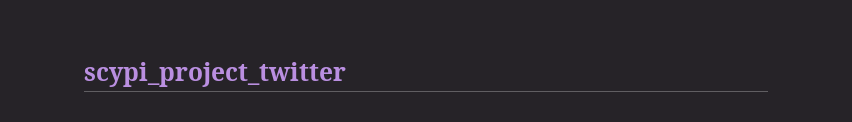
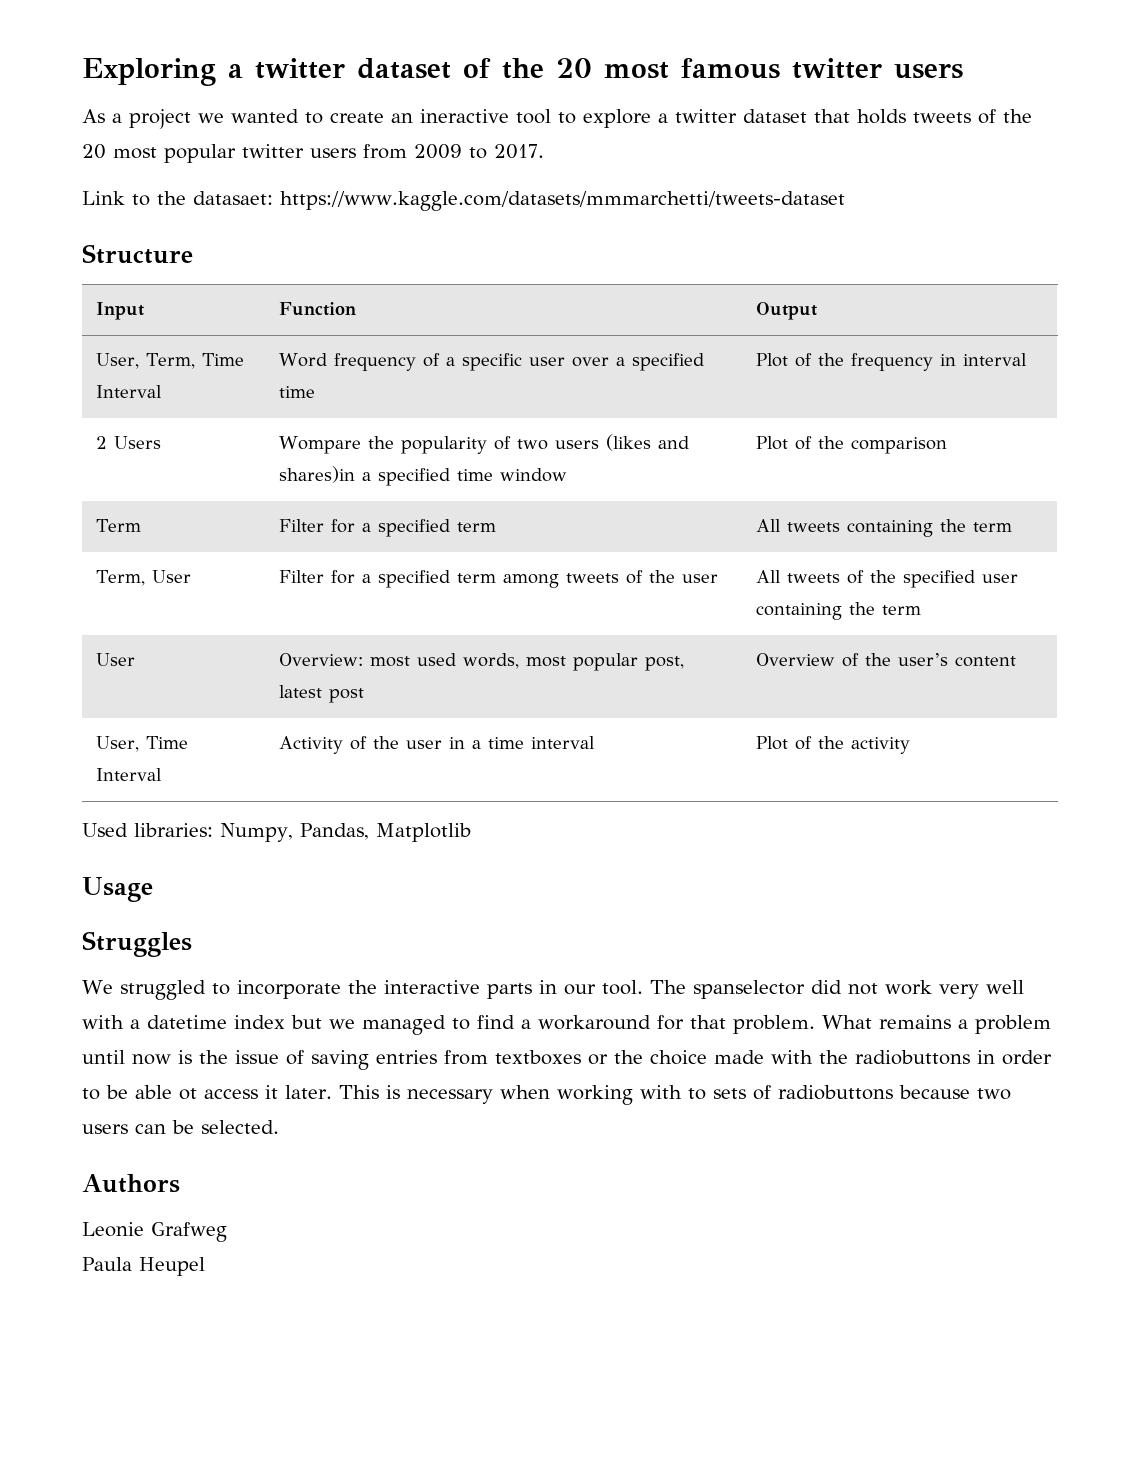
- scypi_project_twitter
+ Exploring a twitter dataset of the 20 most famous twitter users
+ As a project we wanted to create an ineractive tool to explore a twitter dataset that holds tweets of the 20 most popular twitter users from 2009 to 2017.
+ Link to the datasaet: https://www.kaggle.com/datasets/mmmarchetti/tweets-dataset
+ Structure
+ Input | Function | Output
+ User, Term, Time Interval | Word frequency of a specific user over a specified time | Plot of the frequency in interval
+ 2 Users | Wompare the popularity of two users (likes and shares)in a specified time window | Plot of the comparison
+ Term | Filter for a specified term | All tweets containing the term
+ Term, User | Filter for a specified term among tweets of the user | All tweets of the specified user containing the term
+ User | Overview: most used words, most popular post, latest post | Overview of the user’s content
+ User, Time Interval | Activity of the user in a time interval | Plot of the activity
+ Used libraries: Numpy, Pandas, Matplotlib
+ Usage
+ Struggles
+ We struggled to incorporate the interactive parts in our tool. The spanselector did not work very well with a datetime index but we managed to find a workaround for that problem. What remains a problem until now is the issue of saving entries from textboxes or the choice made with the radiobuttons in order to be able ot access it later. This is necessary when working with to sets of radiobuttons because two users can be selected.
+ Authors
+ Leonie Grafweg
+ Paula Heupel

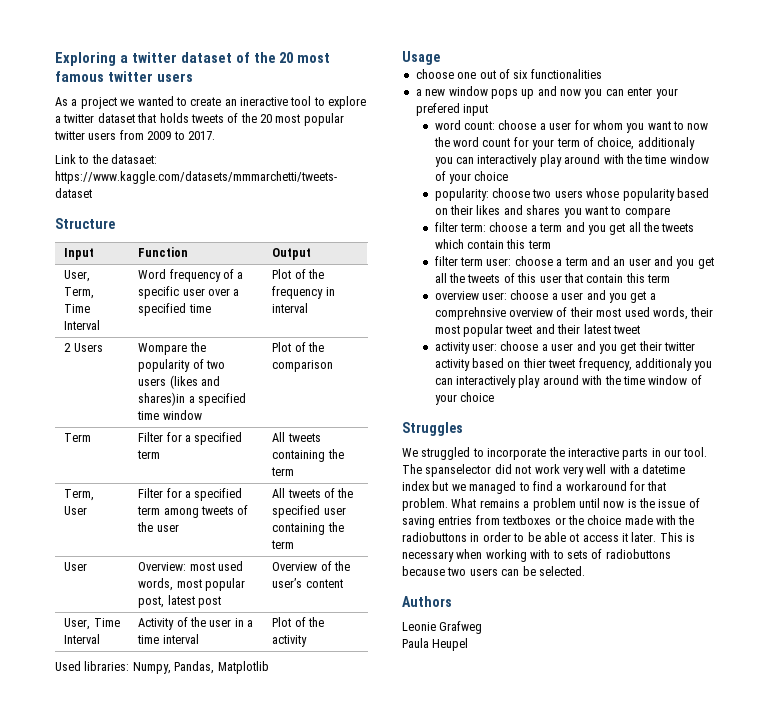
+ choose one out of six functionalities
+ a new window pops up and now you can enter your prefered input
+ word count: choose a user for whom you want to now the word count for your term of choice, additionaly you can interactively play around with the time window of your choice
+ popularity: choose two users whose popularity based on their likes and shares you want to compare
+ filter term: choose a term and you get all the tweets which contain this term
+ filter term user: choose a term and an user and you get all the tweets of this user that contain this term
+ overview user: choose a user and you get a comprehnsive overview of their most used words, their most popular tweet and their latest tweet
+ activity user: choose a user and you get their twitter activity based on thier tweet frequency, additionaly you can interactively play around with the time window of your choice

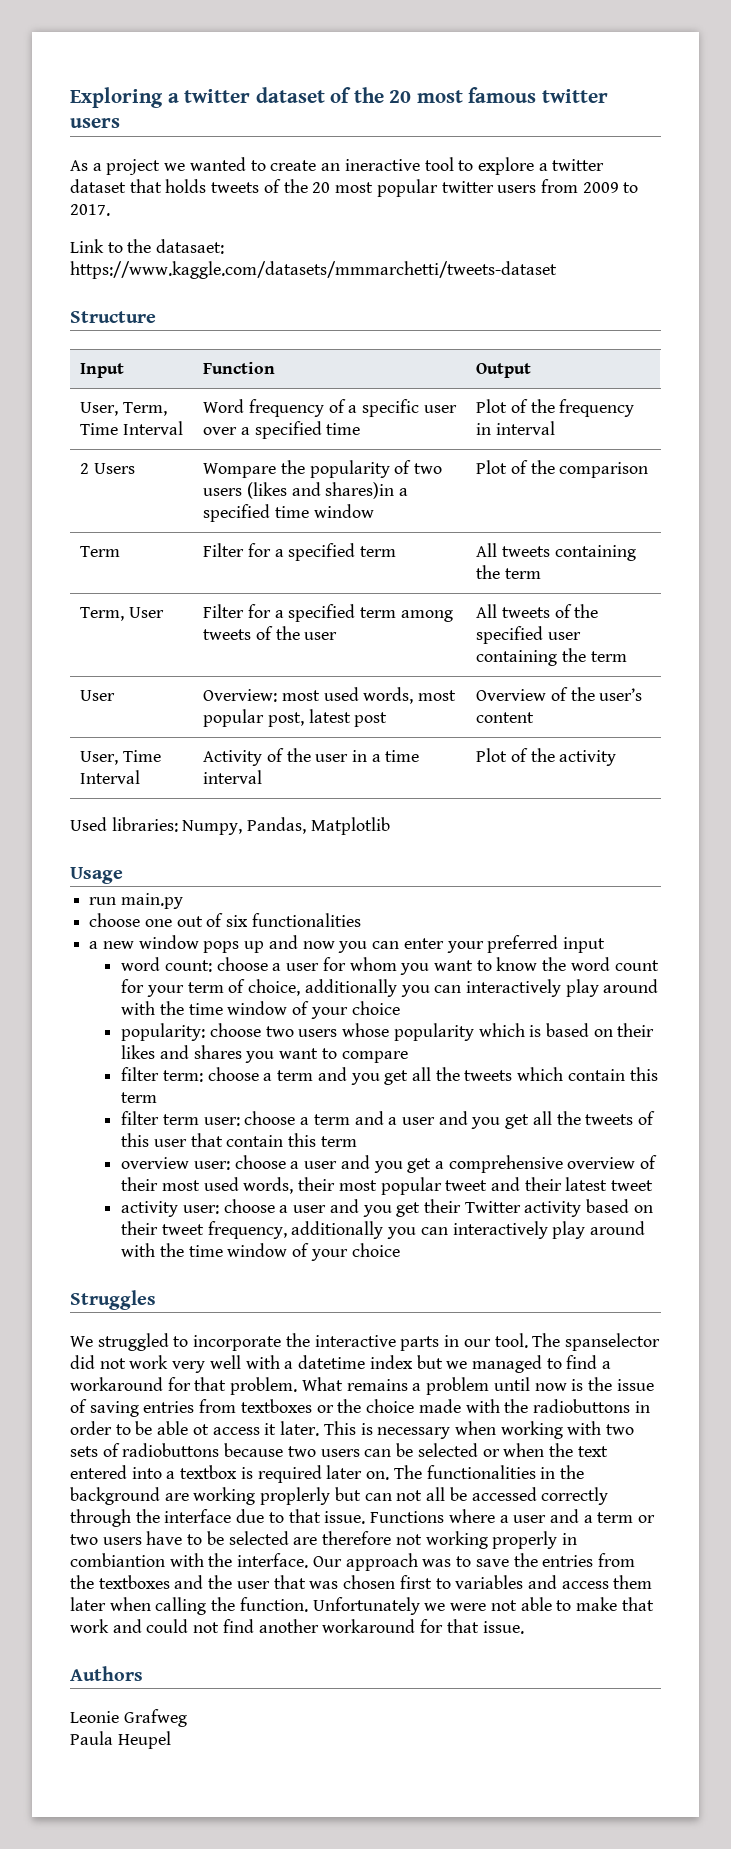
+ run main.py
- a new window pops up and now you can enter your prefered input
+ a new window pops up and now you can enter your preferred input
- word count: choose a user for whom you want to now the word count for your term of choice, additionaly you can interactively play around with the time window of your choice
+ word count: choose a user for whom you want to know the word count for your term of choice, additionally you can interactively play around with the time window of your choice
- popularity: choose two users whose popularity based on their likes and shares you want to compare
+ popularity: choose two users whose popularity which is based on their likes and shares you want to compare
- filter term user: choose a term and an user and you get all the tweets of this user that contain this term
+ filter term user: choose a term and a user and you get all the tweets of this user that contain this term
- overview user: choose a user and you get a comprehnsive overview of their most used words, their most popular tweet and their latest tweet
+ overview user: choose a user and you get a comprehensive overview of their most used words, their most popular tweet and their latest tweet
- activity user: choose a user and you get their twitter activity based on thier tweet frequency, additionaly you can interactively play around with the time window of your choice
+ activity user: choose a user and you get their Twitter activity based on their tweet frequency, additionally you can interactively play around with the time window of your choice
- This is necessary when working with to sets of radiobuttons because two users can be selected.
+ This is necessary when working with two sets of radiobuttons because two users can be selected or when the text entered into a textbox is required later on. The functionalities in the background are working proplerly but can not all be accessed correctly through the interface due to that issue. Functions where a user and a term or two users have to be selected are therefore not working properly in combiantion with the interface. Our approach was to save the entries from the textboxes and the user that was chosen first to variables and access them later when calling the function. Unfortunately we were not able to make that work and could not find another workaround for that issue.

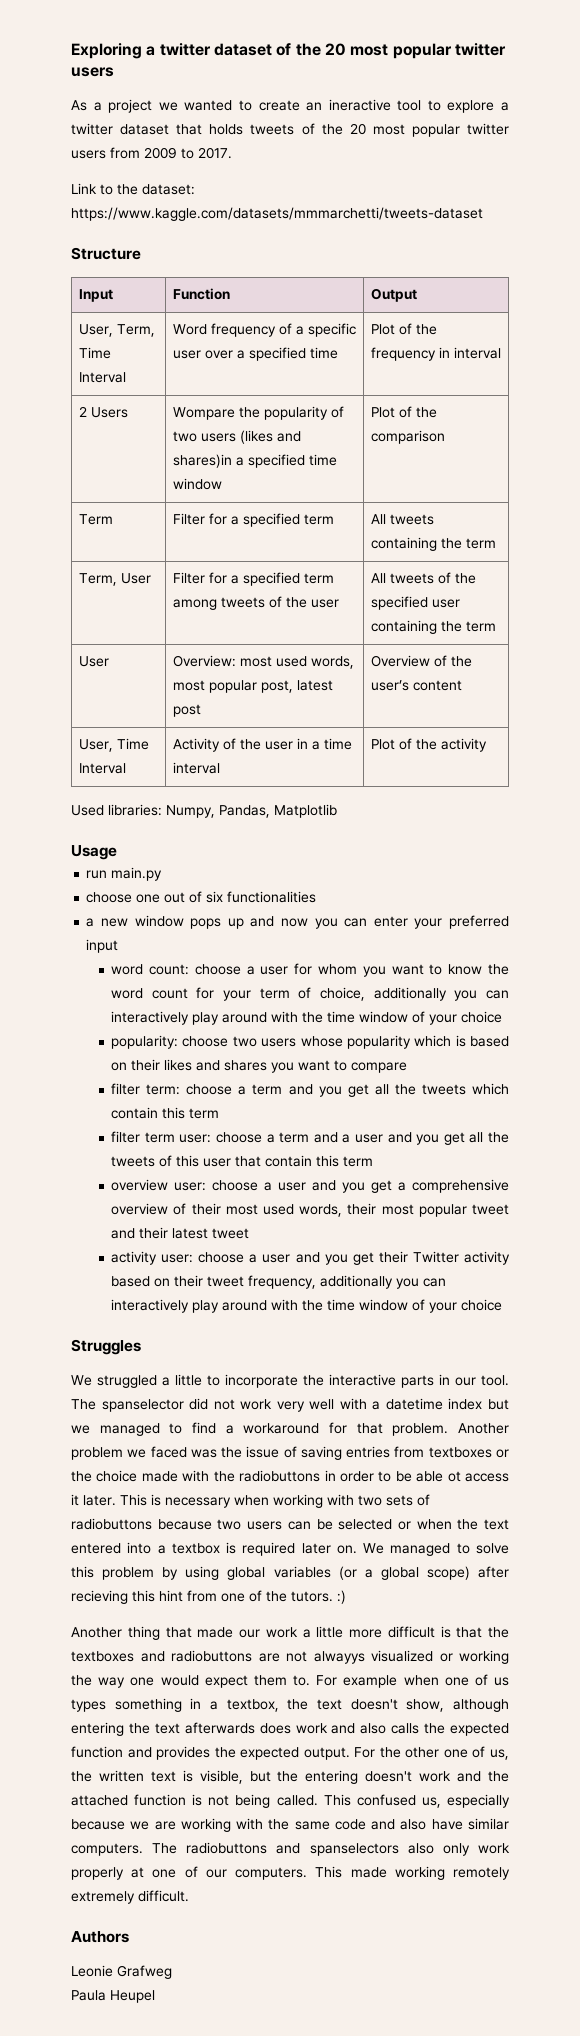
- Exploring a twitter dataset of the 20 most famous twitter users
+ Exploring a twitter dataset of the 20 most popular twitter users
- Link to the datasaet: https://www.kaggle.com/datasets/mmmarchetti/tweets-dataset
+ Link to the dataset: https://www.kaggle.com/datasets/mmmarchetti/tweets-dataset
- We struggled to incorporate the interactive parts in our tool.
+ We struggled a little to incorporate the interactive parts in our tool.
- What remains a problem until now is the issue of saving entries from textboxes or the choice made with the radiobuttons in order to be able ot access it later.
+ Another problem we faced was the issue of saving entries from textboxes or the choice made with the radiobuttons in order to be able ot access it later.
- The functionalities in the background are working proplerly but can not all be accessed correctly through the interface due to that issue. Functions where a user and a term or two users have to be selected are therefore not working properly in combiantion with the interface. Our approach was to save the entries from the textboxes and the user that was chosen first to variables and access them later when calling the function. Unfortunately we were not able to make that work and could not find another workaround for that issue.
+ We managed to solve this problem by using global variables (or a global scope) after recieving this hint from one of the tutors. :)
+ Another thing that made our work a little more difficult is that the textboxes and radiobuttons are not alwayys visualized or working the way one would expect them to. For example when one of us types something in a textbox, the text doesn't show, although entering the text afterwards does work and also calls the expected function and provides the expected output. For the other one of us, the written text is visible, but the entering doesn't work and the attached function is not being called. This confused us, especially because we are working with the same code and also have similar computers. The radiobuttons and spanselectors also only work properly at one of our computers. This made working remotely extremely difficult.

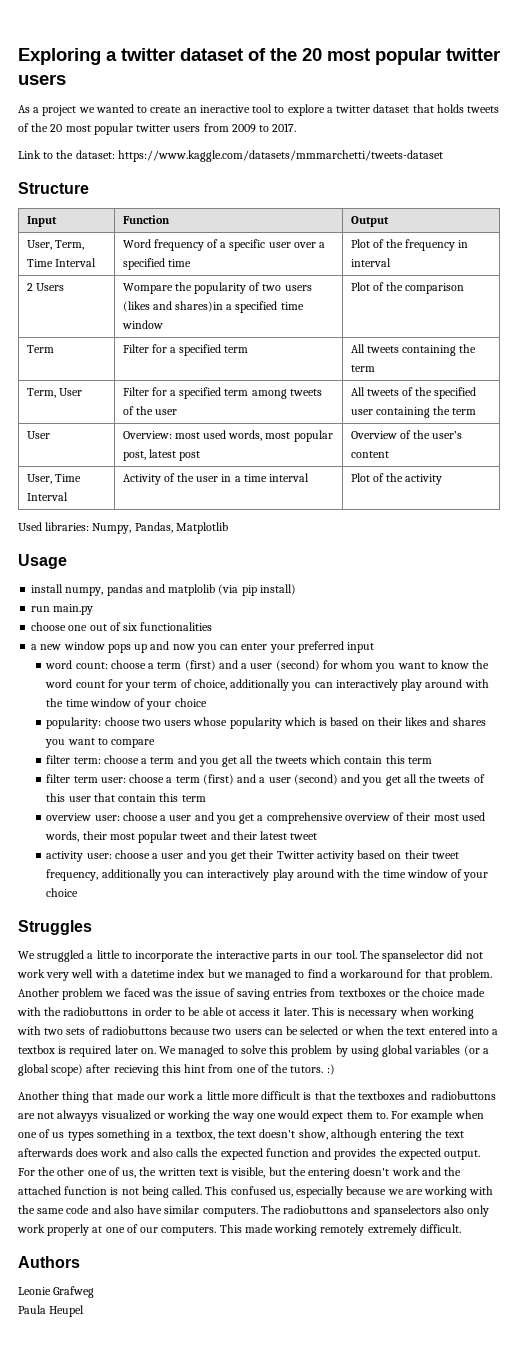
+ install numpy, pandas and matplolib (via pip install)
- word count: choose a user for whom you want to know the word count for your term of choice, additionally you can interactively play around with the time window of your choice
+ word count: choose a term (first) and a user (second) for whom you want to know the word count for your term of choice, additionally you can interactively play around with the time window of your choice
- filter term user: choose a term and a user and you get all the tweets of this user that contain this term
+ filter term user: choose a term (first) and a user (second) and you get all the tweets of this user that contain this term

